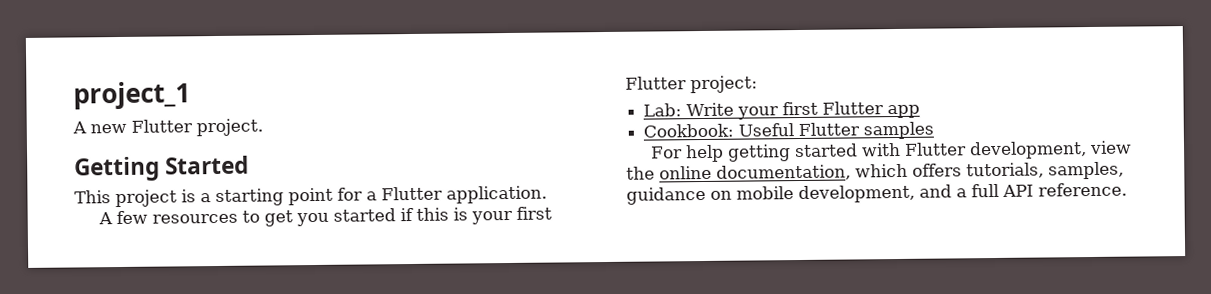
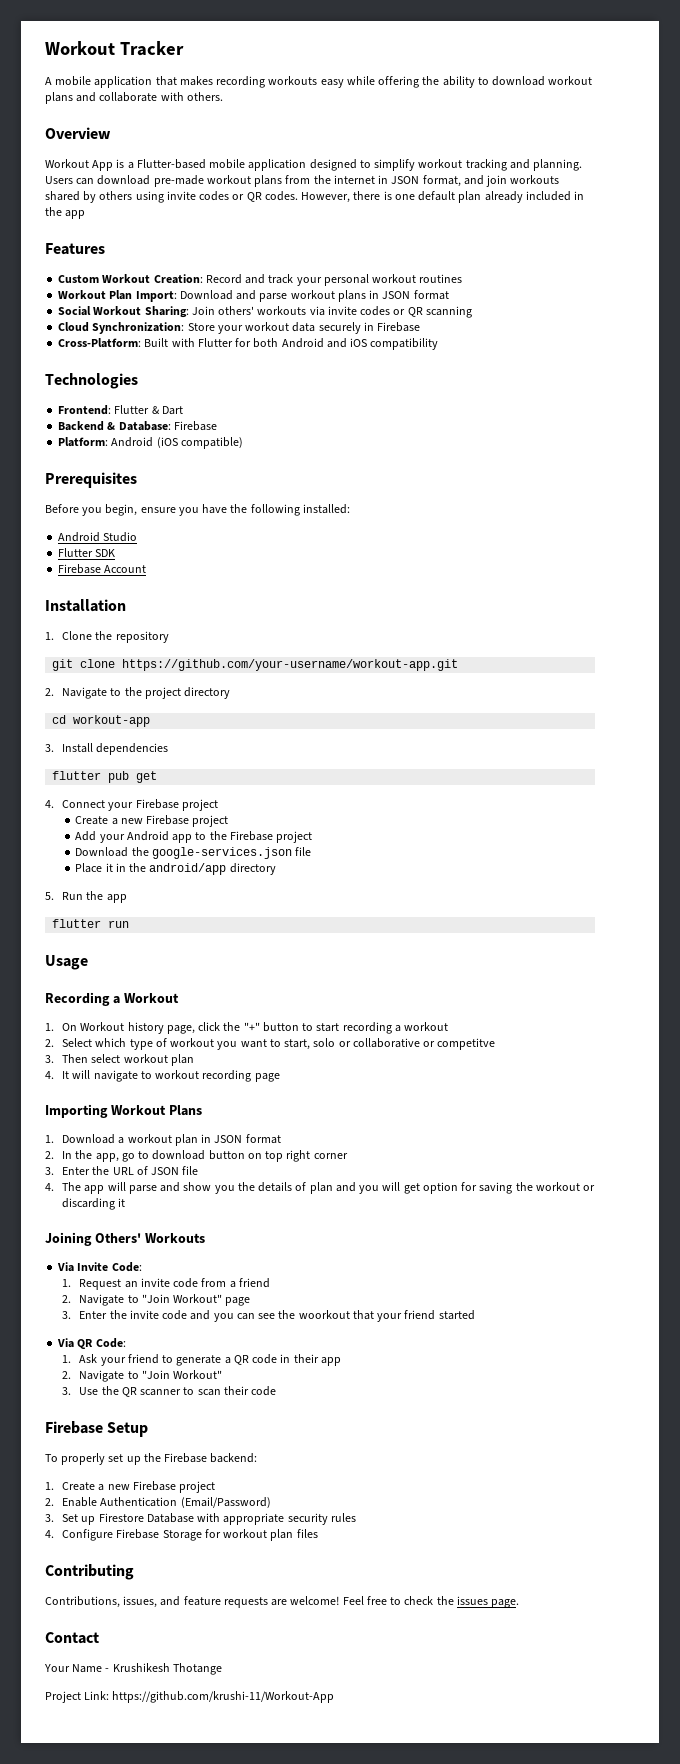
- project_1
- A new Flutter project.
- Getting Started
- This project is a starting point for a Flutter application.
- A few resources to get you started if this is your first Flutter project:
- Lab: Write your first Flutter app
- Cookbook: Useful Flutter samples
- For help getting started with Flutter development, view the online documentation, which offers tutorials, samples, guidance on mobile development, and a full API reference.
+ Workout Tracker
+ A mobile application that makes recording workouts easy while offering the ability to download workout plans and collaborate with others.
+ Overview
+ Workout App is a Flutter-based mobile application designed to simplify workout tracking and planning. Users can download pre-made workout plans from the internet in JSON format, and join workouts shared by others using invite codes or QR codes. However, there is one default plan already included in the app
+ Features
+ Custom Workout Creation: Record and track your personal workout routines
+ Workout Plan Import: Download and parse workout plans in JSON format
+ Social Workout Sharing: Join others' workouts via invite codes or QR scanning
+ Cloud Synchronization: Store your workout data securely in Firebase
+ Cross-Platform: Built with Flutter for both Android and iOS compatibility
+ Technologies
+ Frontend: Flutter & Dart
+ Backend & Database: Firebase
+ Platform: Android (iOS compatible)
+ Prerequisites
+ Before you begin, ensure you have the following installed:
+ Android Studio
+ Flutter SDK
+ Firebase Account
+ Installation
+ 1. Clone the repository
+ git clone https://github.com/your-username/workout-app.git
+ 2. Navigate to the project directory
+ cd workout-app
+ 3. Install dependencies
+ flutter pub get
+ 4. Connect your Firebase project
+ Create a new Firebase project
+ Add your Android app to the Firebase project
+ Download the google-services.json file
+ Place it in the android/app directory
+ 5. Run the app
+ flutter run
+ Usage
+ Recording a Workout
+ 1. On Workout history page, click the "+" button to start recording a workout
+ 2. Select which type of workout you want to start, solo or collaborative or competitve
+ 3. Then select workout plan
+ 4. It will navigate to workout recording page
+ Importing Workout Plans
+ 1. Download a workout plan in JSON format
+ 2. In the app, go to download button on top right corner
+ 3. Enter the URL of JSON file
+ 4. The app will parse and show you the details of plan and you will get option for saving the workout or discarding it
+ Joining Others' Workouts
+ Via Invite Code:
+ 1. Request an invite code from a friend
+ 2. Navigate to "Join Workout" page
+ 3. Enter the invite code and you can see the woorkout that your friend started
+ Via QR Code:
+ 1. Ask your friend to generate a QR code in their app
+ 2. Navigate to "Join Workout"
+ 3. Use the QR scanner to scan their code
+ Firebase Setup
+ To properly set up the Firebase backend:
+ 1. Create a new Firebase project
+ 2. Enable Authentication (Email/Password)
+ 3. Set up Firestore Database with appropriate security rules
+ 4. Configure Firebase Storage for workout plan files
+ Contributing
+ Contributions, issues, and feature requests are welcome! Feel free to check the issues page.
+ Contact
+ Your Name - Krushikesh Thotange
+ Project Link: https://github.com/krushi-11/Workout-App

